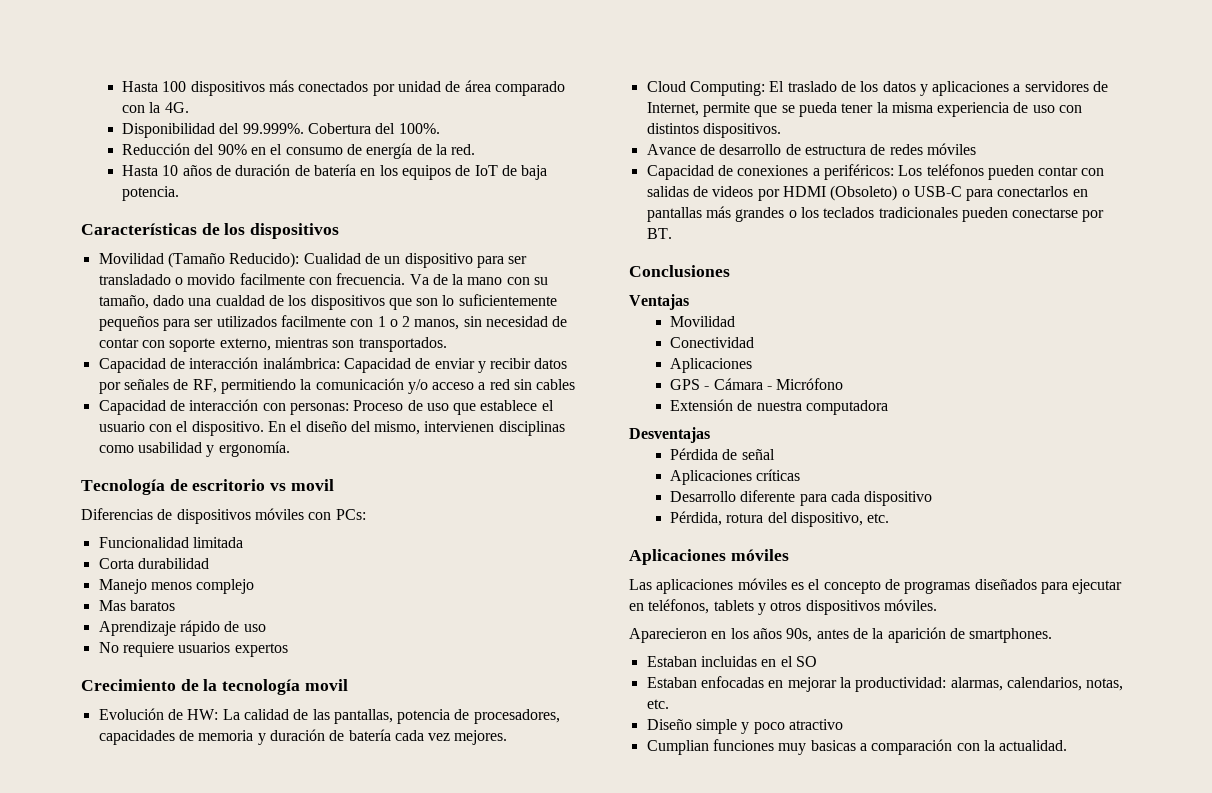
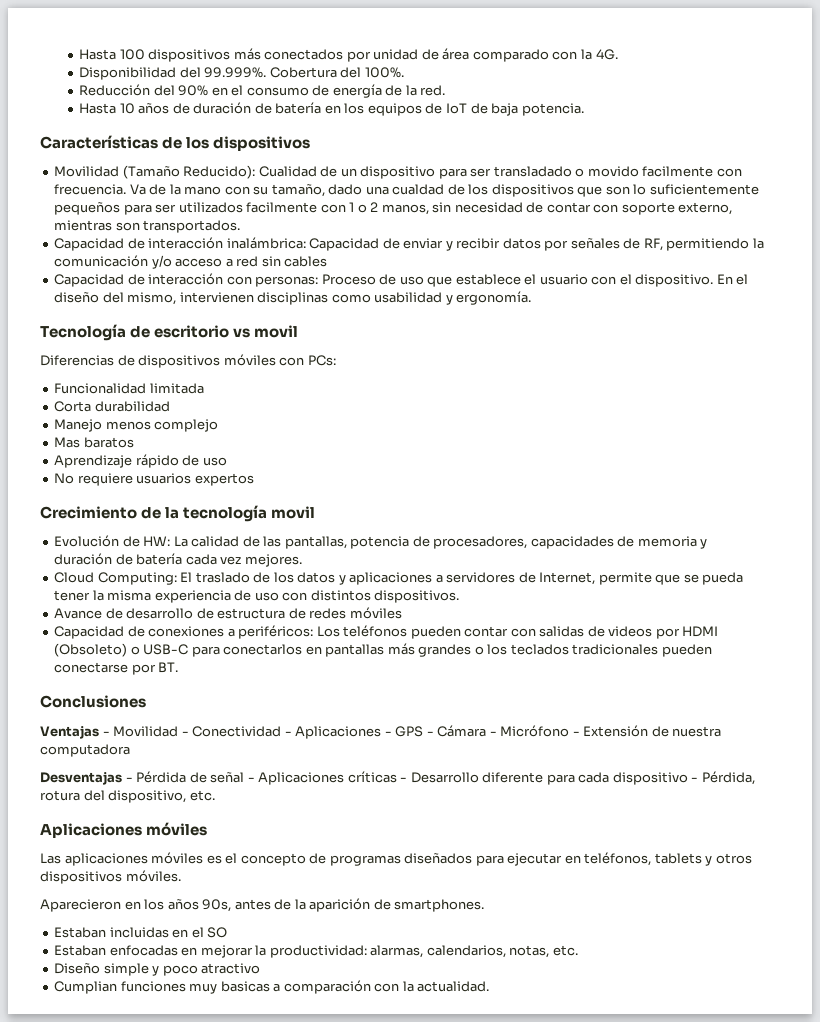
- Ventajas
- Movilidad
- Conectividad
- Aplicaciones
- GPS - Cámara - Micrófono
- Extensión de nuestra computadora
+ Ventajas - Movilidad - Conectividad - Aplicaciones - GPS - Cámara - Micrófono - Extensión de nuestra computadora
- Desventajas
- Pérdida de señal
- Aplicaciones críticas
- Desarrollo diferente para cada dispositivo
- Pérdida, rotura del dispositivo, etc.
+ Desventajas - Pérdida de señal - Aplicaciones críticas - Desarrollo diferente para cada dispositivo - Pérdida, rotura del dispositivo, etc.

